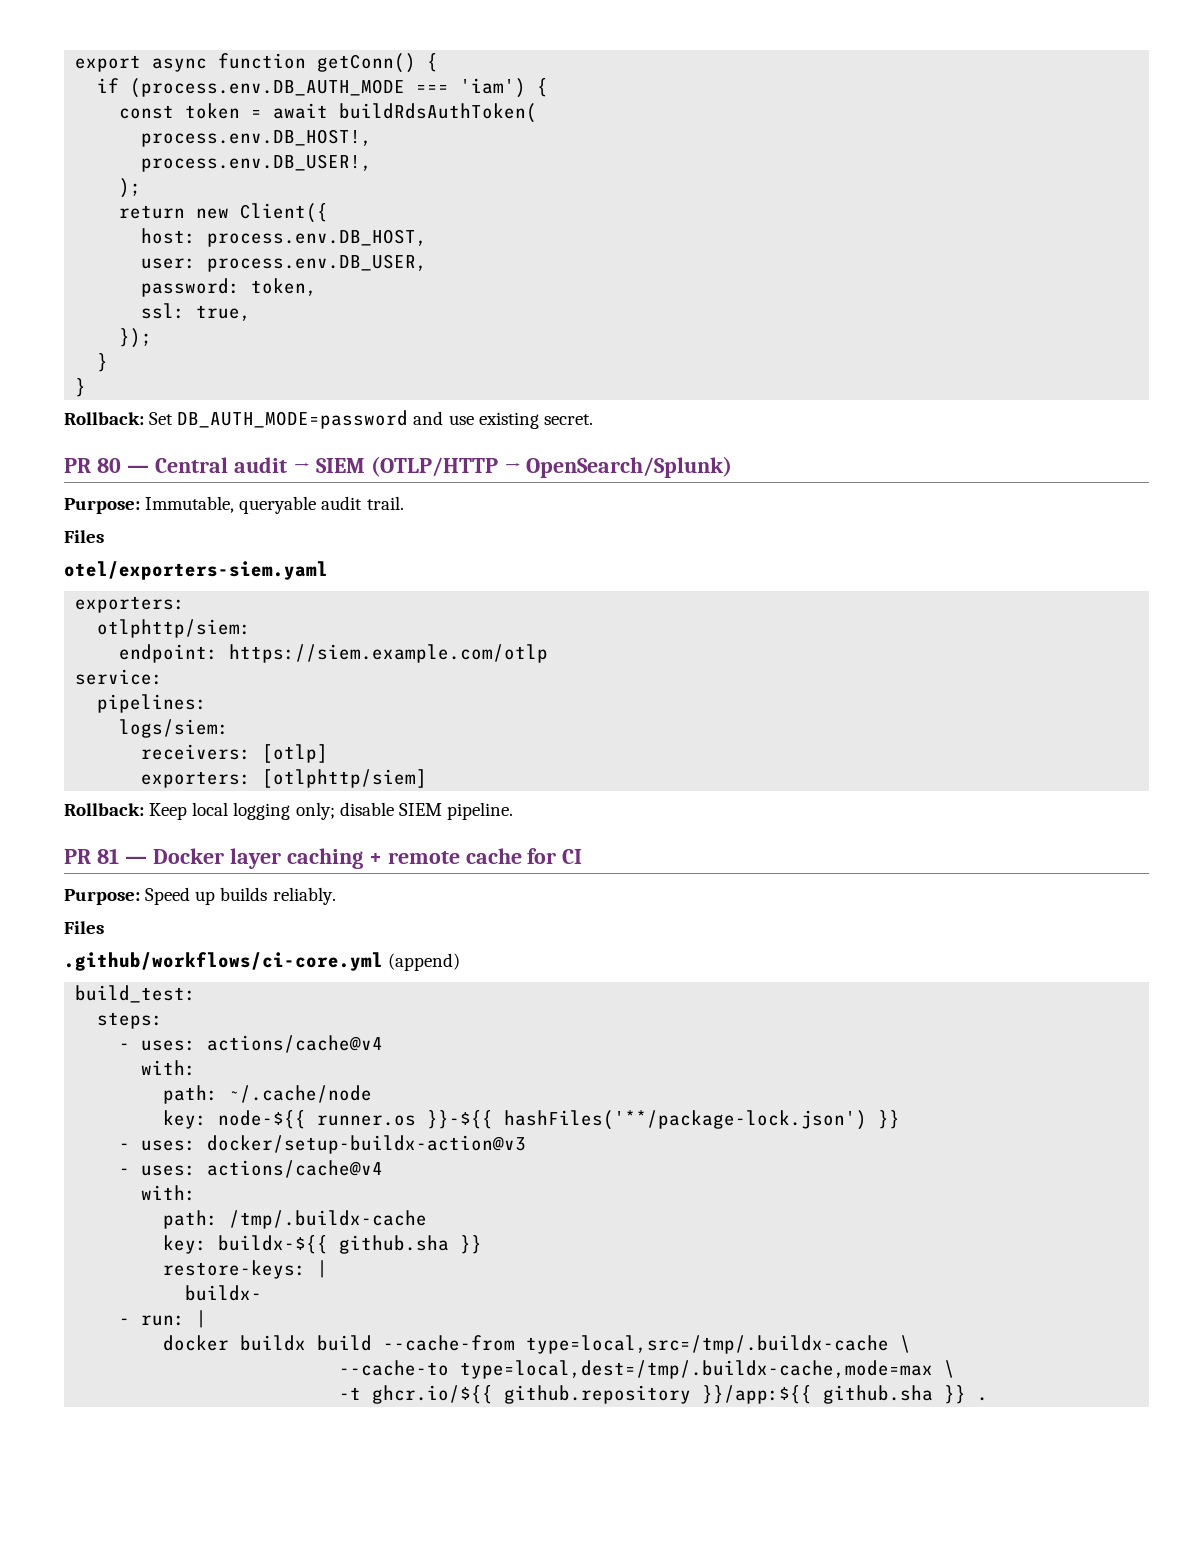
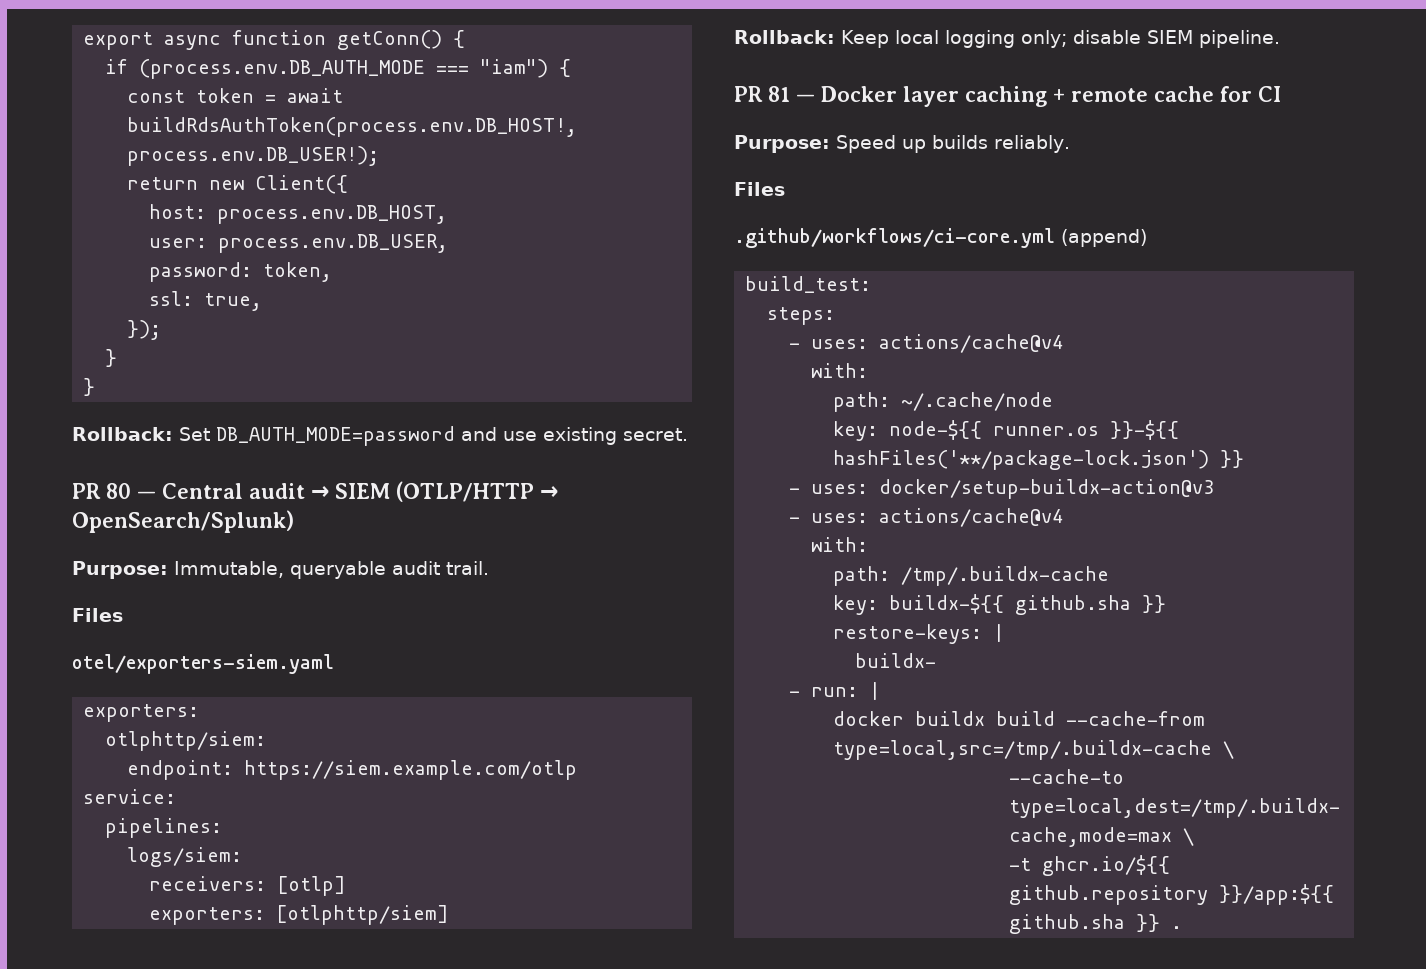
- if (process.env.DB_AUTH_MODE === 'iam') {
+ if (process.env.DB_AUTH_MODE === "iam") {
- const token = await buildRdsAuthToken(
- process.env.DB_HOST!,
- process.env.DB_USER!,
- );
+ const token = await buildRdsAuthToken(process.env.DB_HOST!, process.env.DB_USER!);

